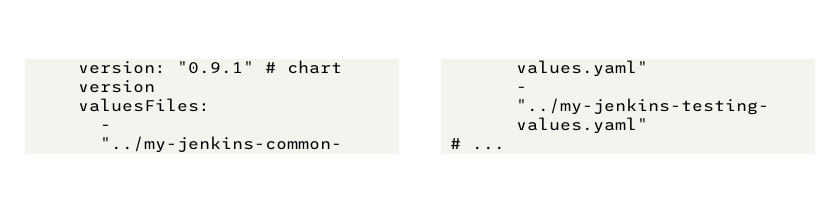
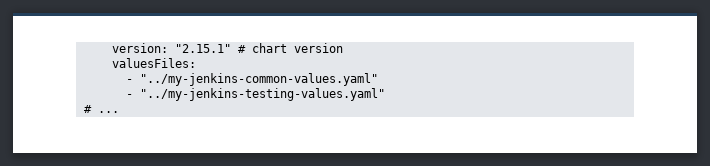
- version: "0.9.1" # chart version
+ version: "2.15.1" # chart version

